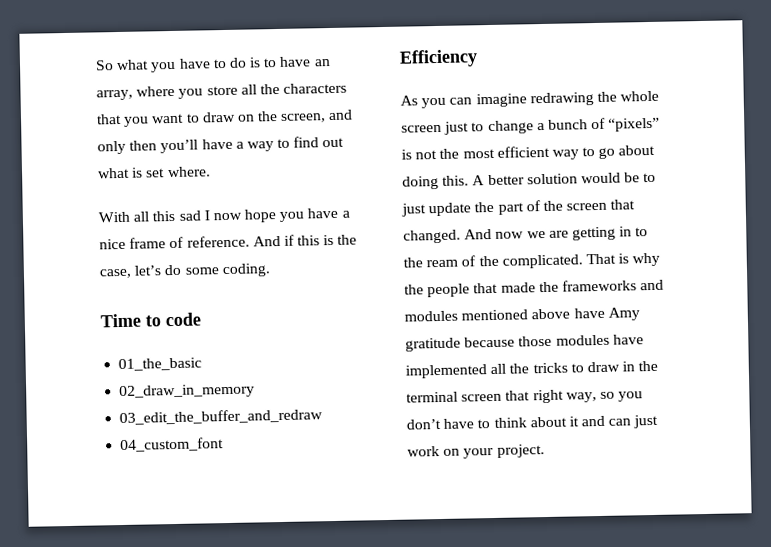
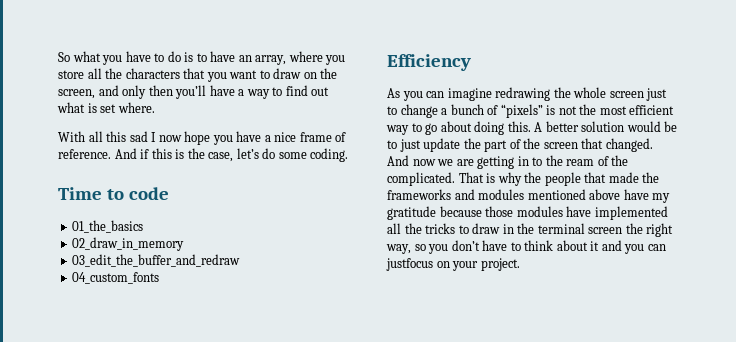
- 01_the_basic
+ 01_the_basics
- 04_custom_font
+ 04_custom_fonts
- That is why the people that made the frameworks and modules mentioned above have Amy gratitude because those modules have implemented all the tricks to draw in the terminal screen that right way, so you don’t have to think about it and can just work on your project.
+ That is why the people that made the frameworks and modules mentioned above have my gratitude because those modules have implemented all the tricks to draw in the terminal screen the right way, so you don’t have to think about it and you can justfocus on your project.

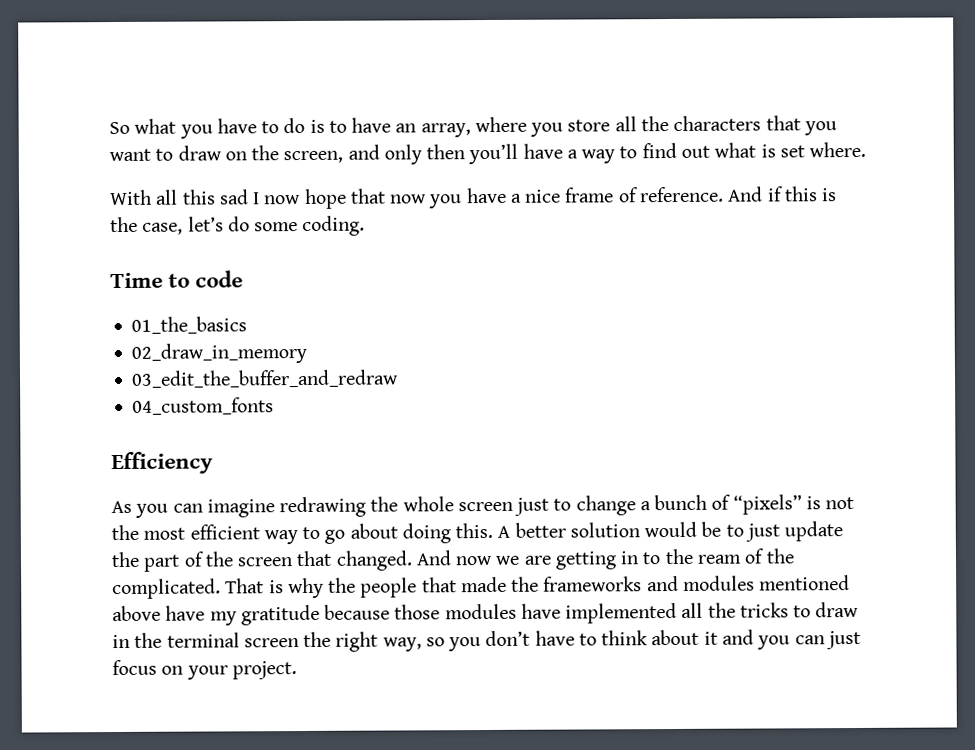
- With all this sad I now hope you have a nice frame of reference.
+ With all this sad I now hope that now you have a nice frame of reference.
- That is why the people that made the frameworks and modules mentioned above have my gratitude because those modules have implemented all the tricks to draw in the terminal screen the right way, so you don’t have to think about it and you can justfocus on your project.
+ That is why the people that made the frameworks and modules mentioned above have my gratitude because those modules have implemented all the tricks to draw in the terminal screen the right way, so you don’t have to think about it and you can just focus on your project.

